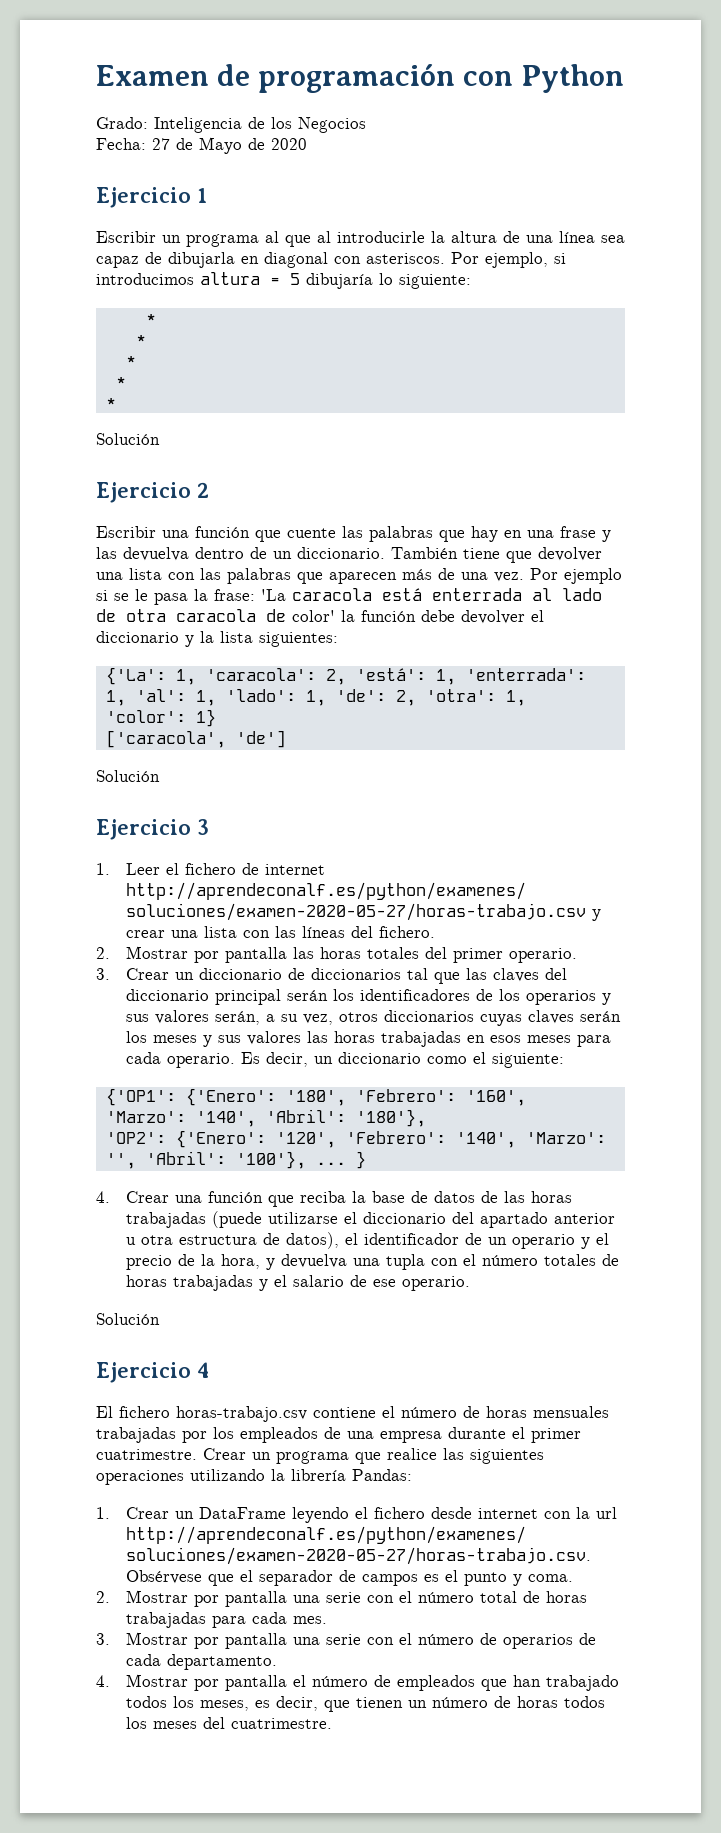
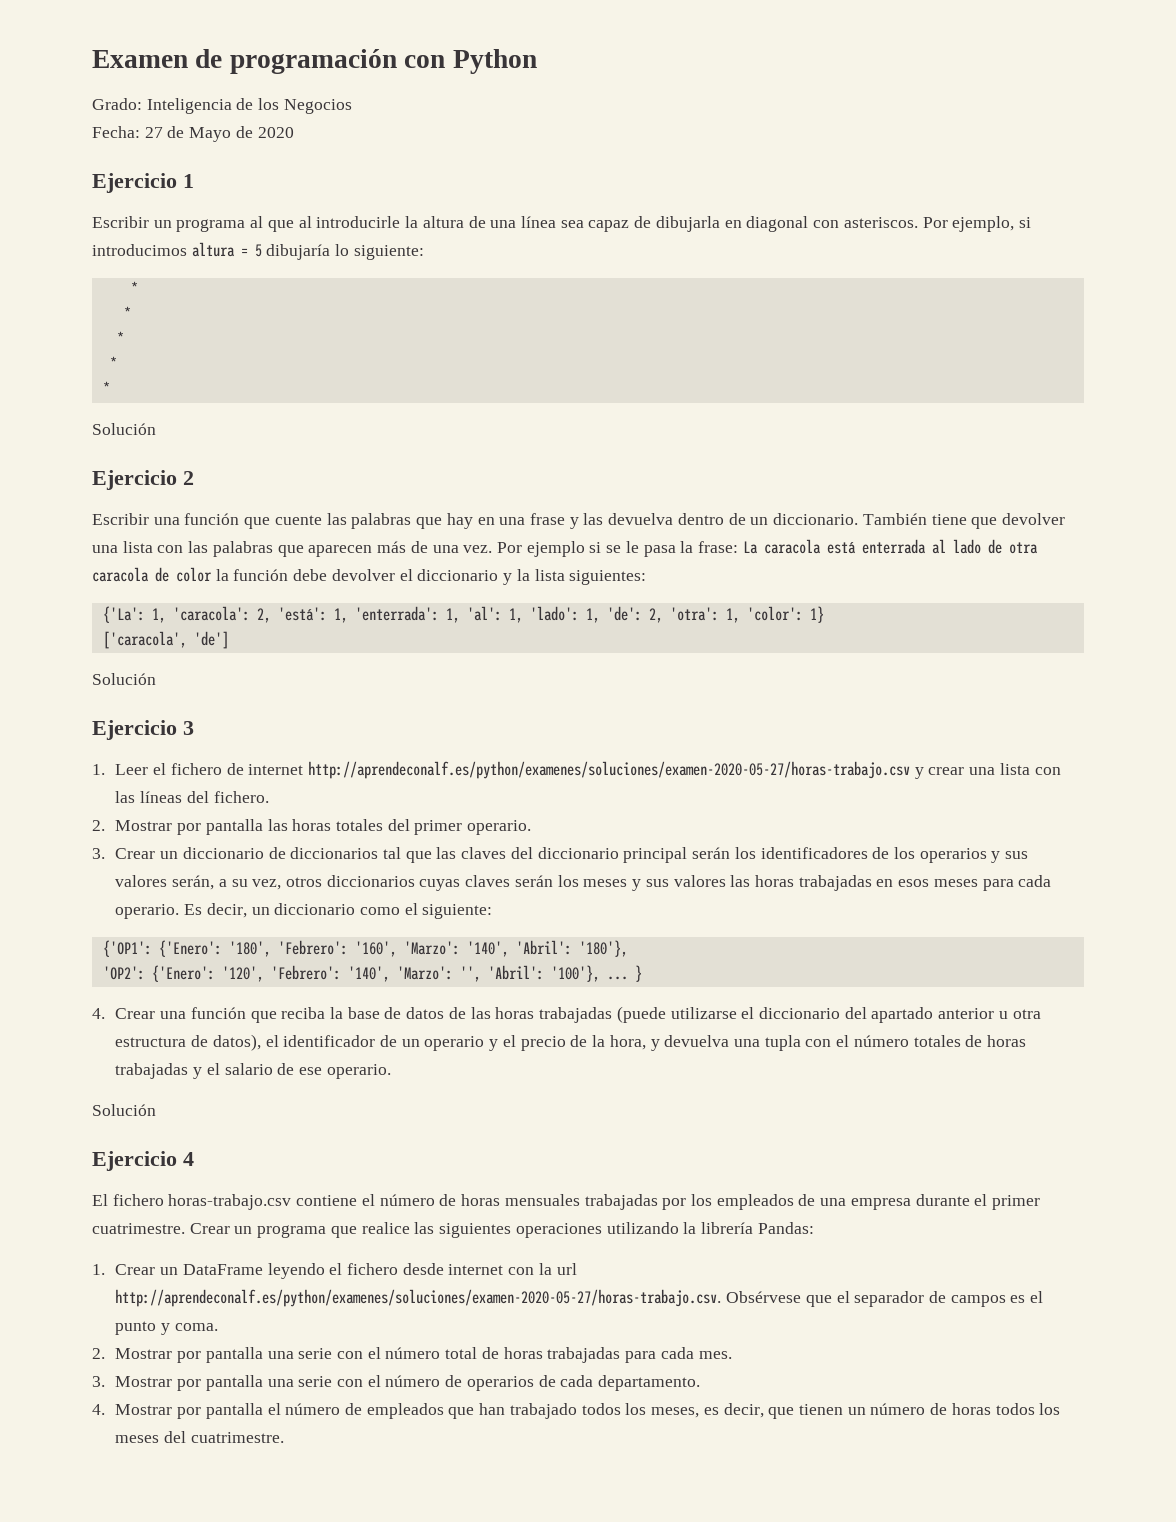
- Por ejemplo si se le pasa la frase: 'La caracola está enterrada al lado de otra caracola de color' la función debe devolver el diccionario y la lista siguientes:
+ Por ejemplo si se le pasa la frase: La caracola está enterrada al lado de otra caracola de color la función debe devolver el diccionario y la lista siguientes:

